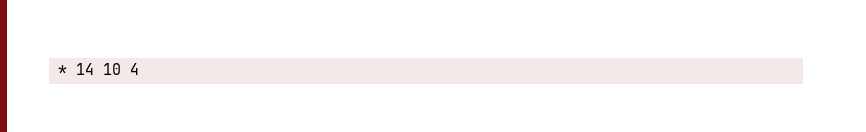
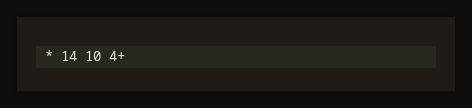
- * 14 10 4
+ * 14 10 4+

